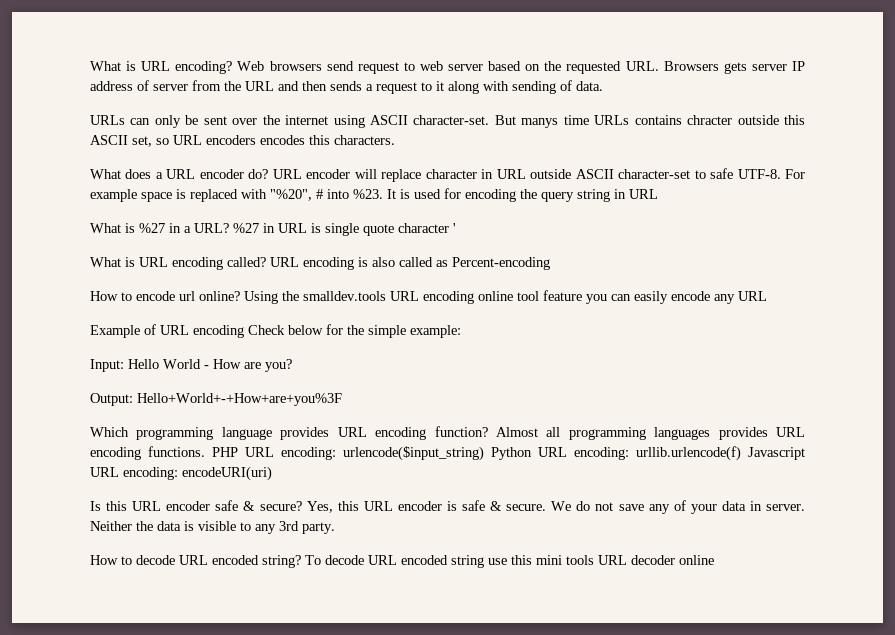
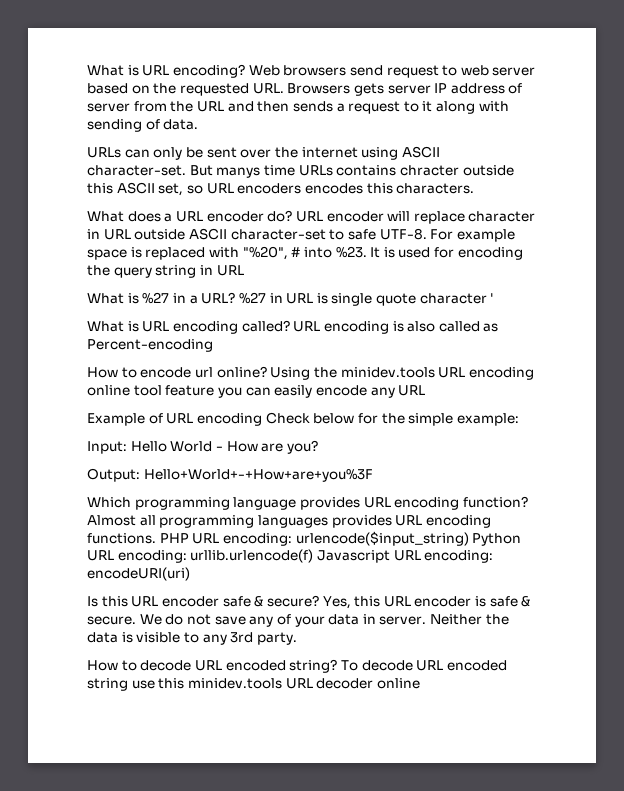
- Using the smalldev.tools URL encoding online tool feature you can easily encode any URL
+ Using the minidev.tools URL encoding online tool feature you can easily encode any URL
- To decode URL encoded string use this mini tools URL decoder online
+ To decode URL encoded string use this minidev.tools URL decoder online

